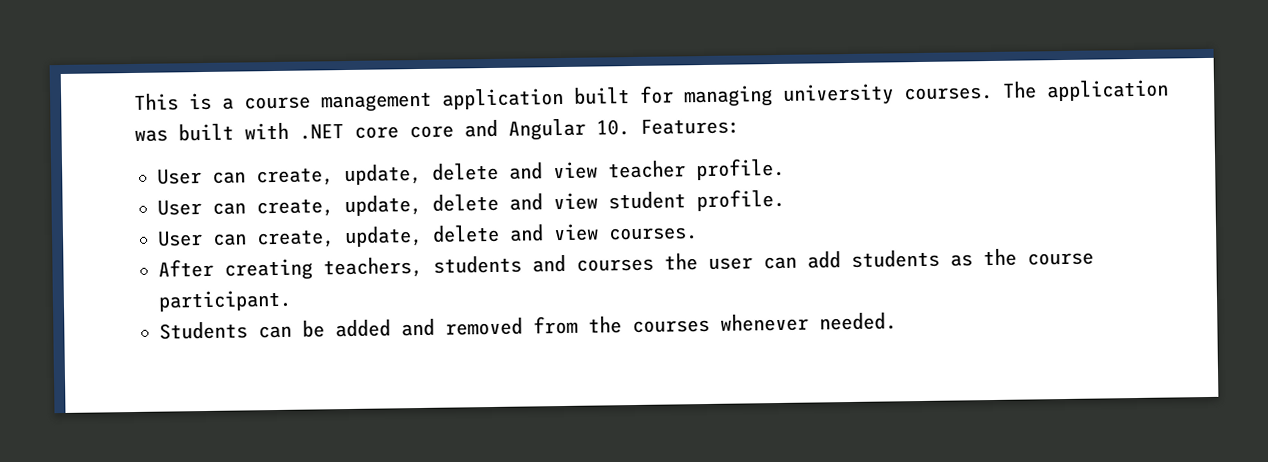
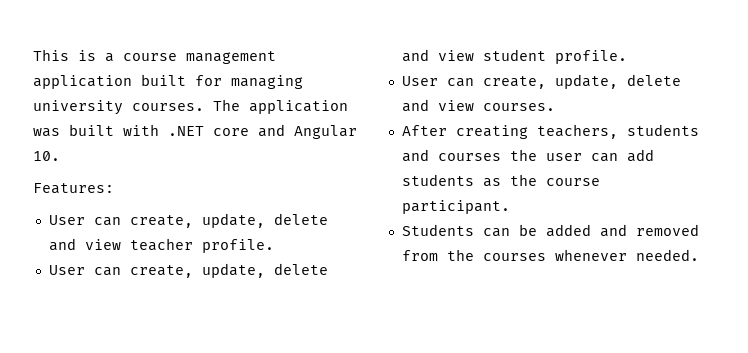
- The application was built with .NET core core and Angular 10. Features:
+ The application was built with .NET core and Angular 10.
+ Features:

